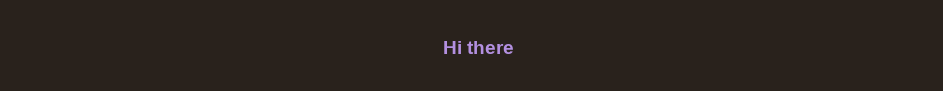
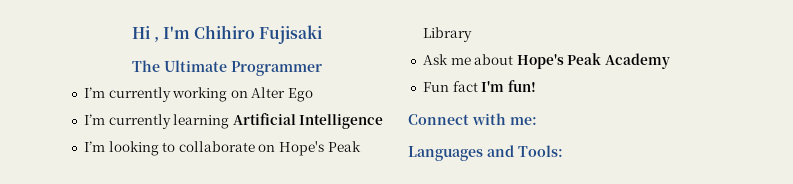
- Hi there
+ Hi , I'm Chihiro Fujisaki
+ The Ultimate Programmer
+ I’m currently working on Alter Ego
+ I’m currently learning Artificial Intelligence
+ I’m looking to collaborate on Hope's Peak Library
+ Ask me about Hope's Peak Academy
+ Fun fact I'm fun!
+ Connect with me:
+ Languages and Tools:

